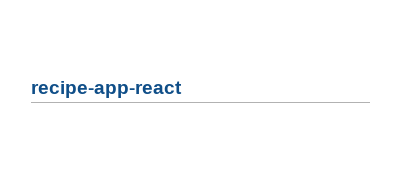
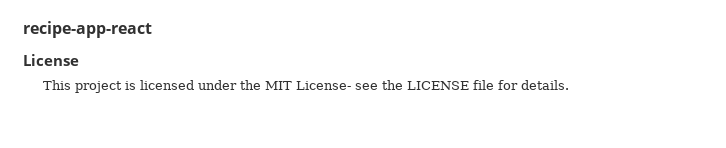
+ License
+ This project is licensed under the MIT License- see the LICENSE file for details.

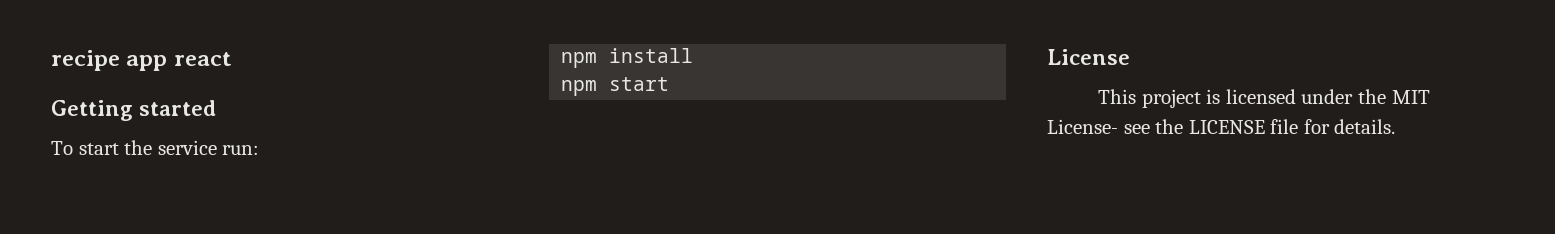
- recipe-app-react
+ recipe app react
+ Getting started
+ To start the service run:
+ npm install
+ npm start

